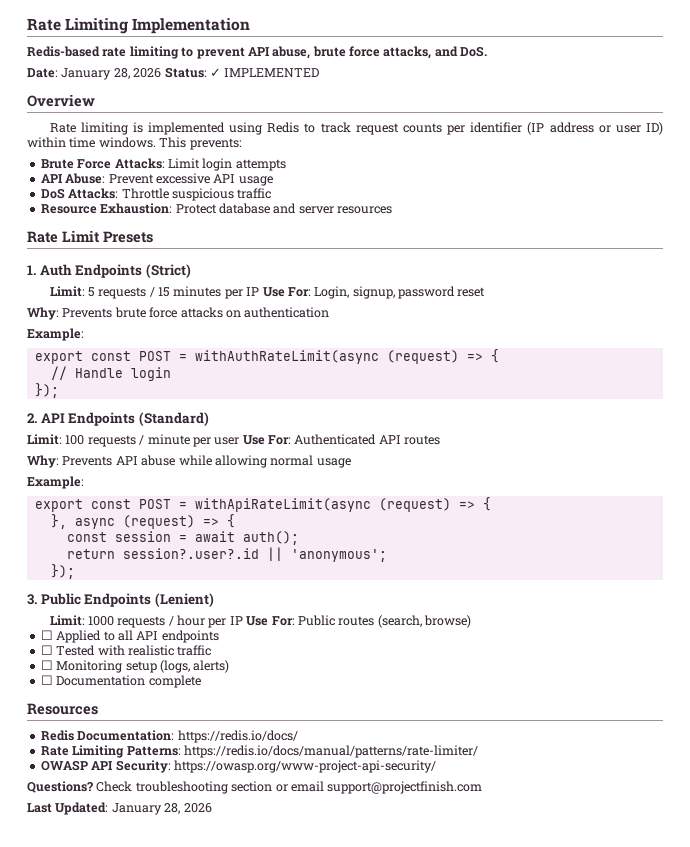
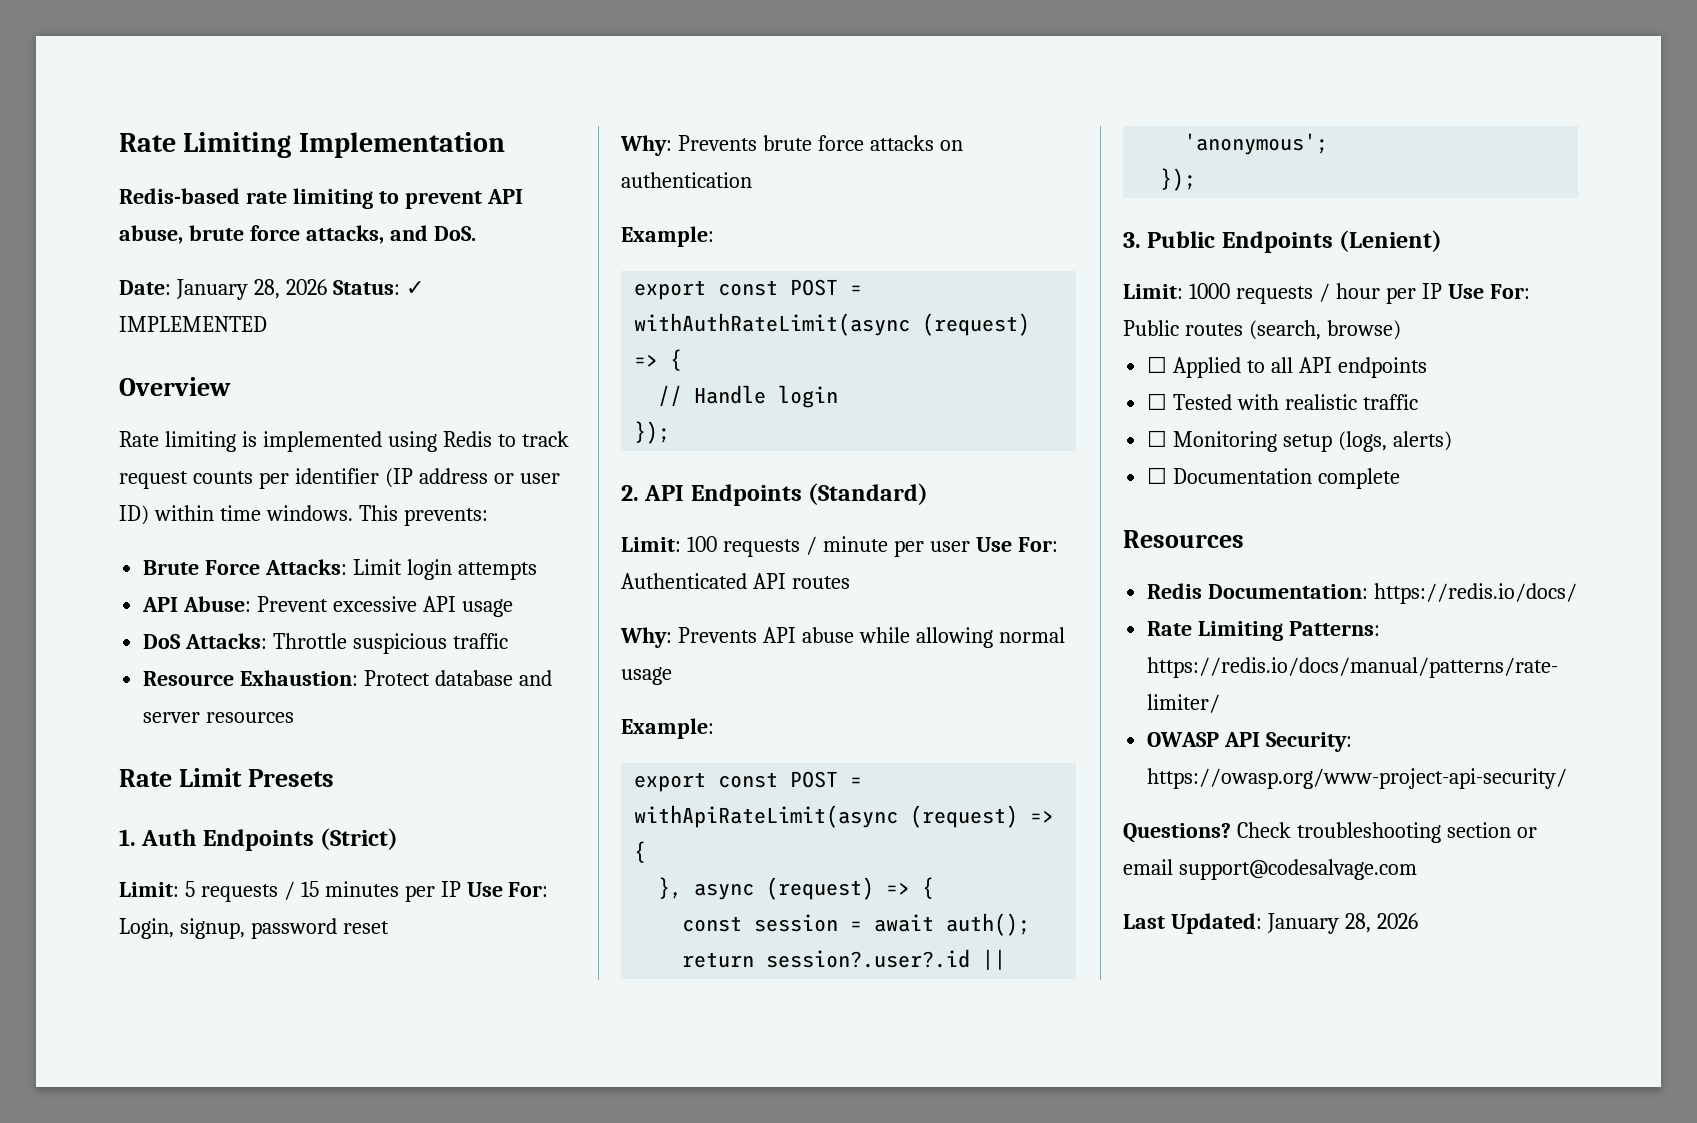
- Check troubleshooting section or email support@projectfinish.com
+ Check troubleshooting section or email support@codesalvage.com

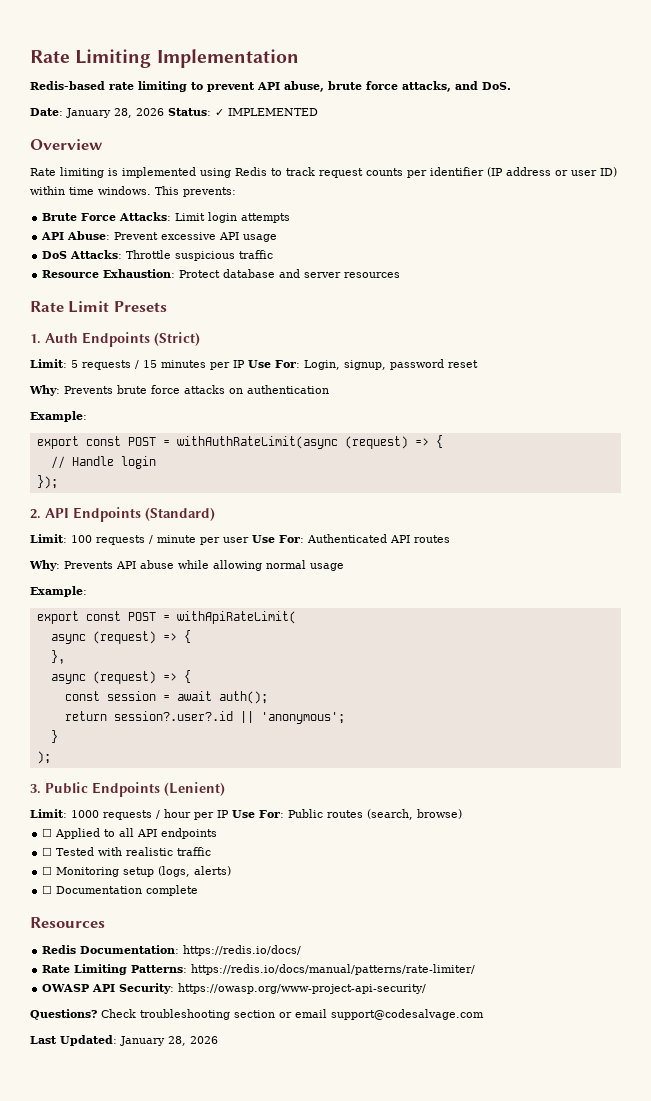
- export const POST = withApiRateLimit(async (request) => {
+ export const POST = withApiRateLimit(
+ async (request) => {
- }, async (request) => {
+ },
+ async (request) => {
  return session?.user?.id || 'anonymous';
- });
+ }
+ );

